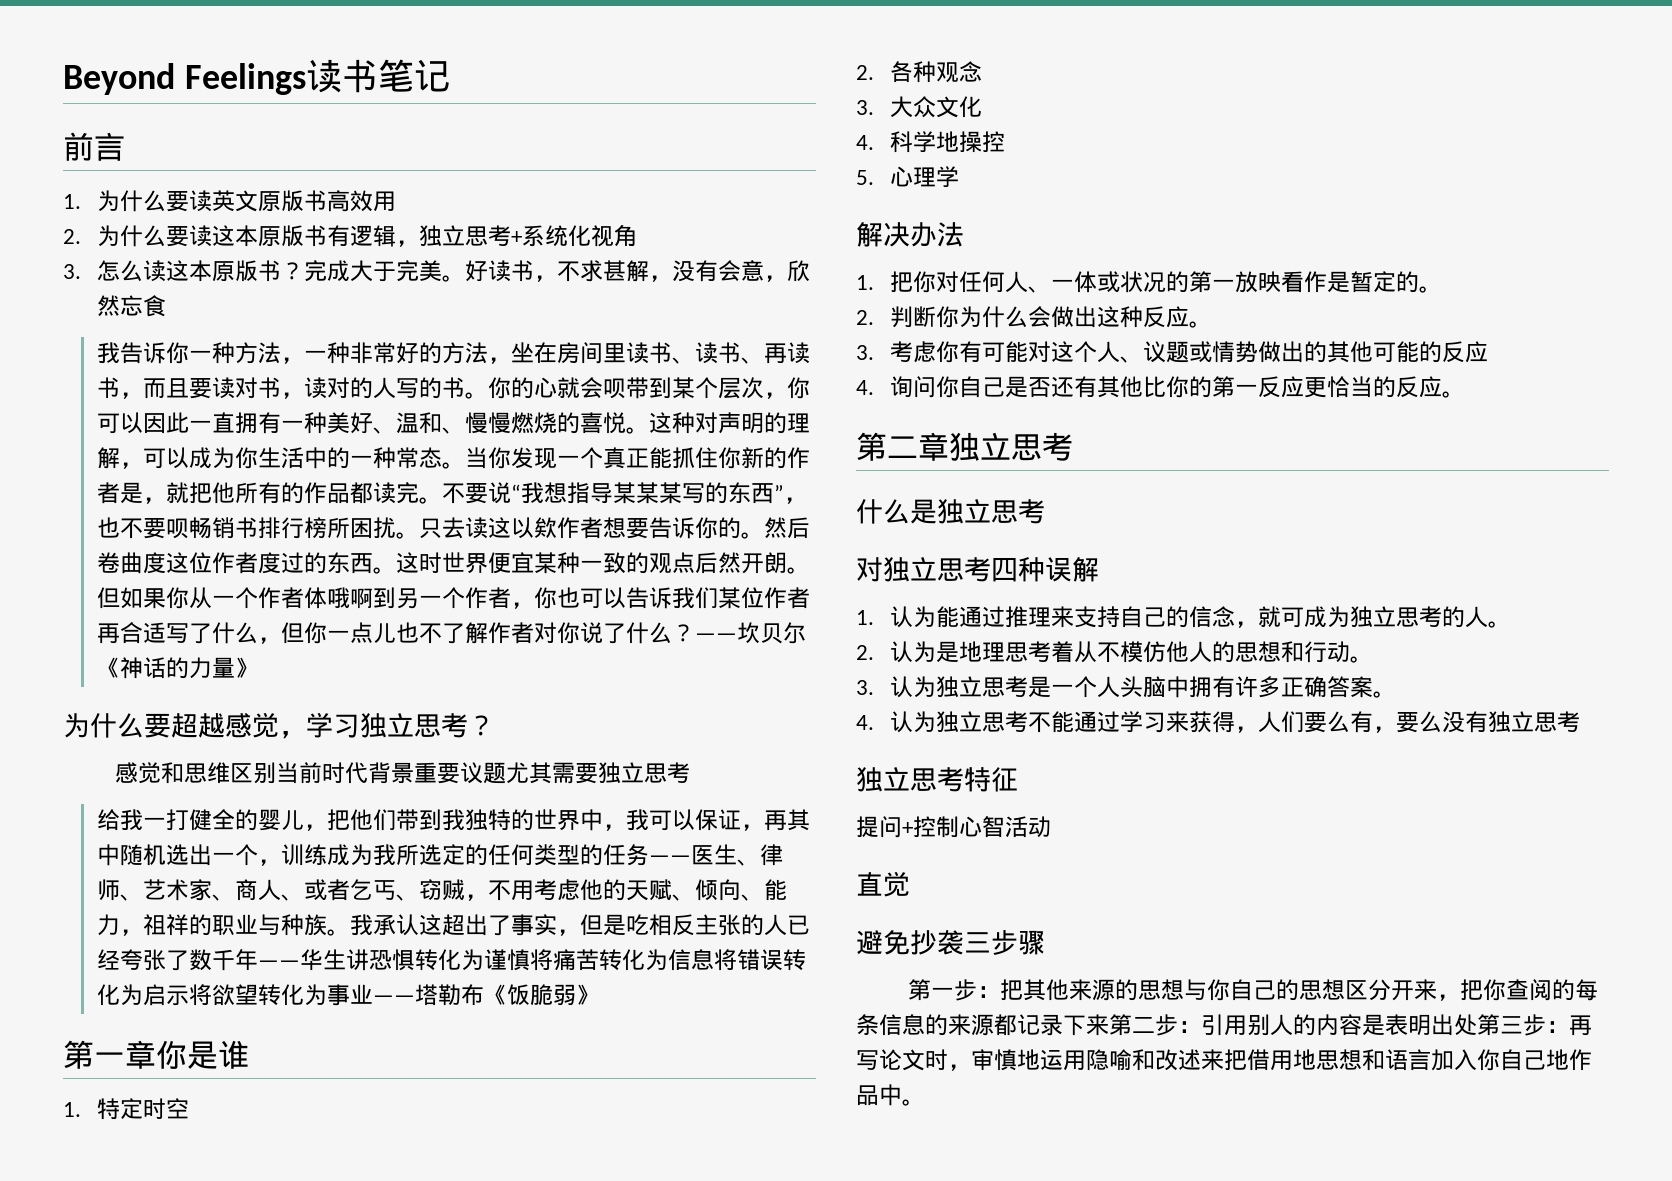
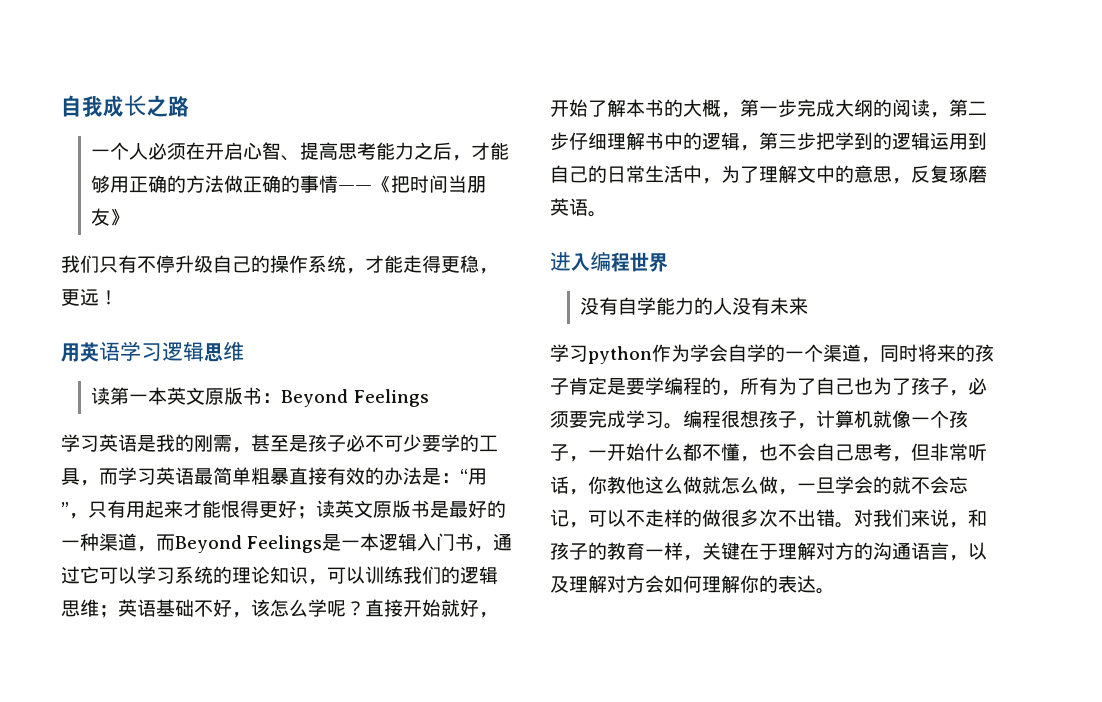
- Beyond Feelings读书笔记
- 前言
- 1.为什么要读英文原版书高效用
- 2.为什么要读这本原版书有逻辑，独立思考+系统化视角
- 3.怎么读这本原版书？完成大于完美。好读书，不求甚解，没有会意，欣然忘食
- 我告诉你一种方法，一种非常好的方法，坐在房间里读书、读书、再读书，而且要读对书，读对的人写的书。你的心就会呗带到某个层次，你可以因此一直拥有一种美好、温和、慢慢燃烧的喜悦。这种对声明的理解，可以成为你生活中的一种常态。当你发现一个真正能抓住你新的作者是，就把他所有的作品都读完。不要说“我想指导某某某写的东西”，也不要呗畅销书排行榜所困扰。只去读这以欸作者想要告诉你的。然后卷曲度这位作者度过的东西。这时世界便宜某种一致的观点后然开朗。但如果你从一个作者体哦啊到另一个作者，你也可以告诉我们某位作者再合适写了什么，但你一点儿也不了解作者对你说了什么？——坎贝尔《神话的力量》
- 为什么要超越感觉，学习独立思考？
- 感觉和思维区别当前时代背景重要议题尤其需要独立思考
- 给我一打健全的婴儿，把他们带到我独特的世界中，我可以保证，再其中随机选出一个，训练成为我所选定的任何类型的任务——医生、律师、艺术家、商人、或者乞丐、窃贼，不用考虑他的天赋、倾向、能力，祖祥的职业与种族。我承认这超出了事实，但是吃相反主张的人已经夸张了数千年——华生讲恐惧转化为谨慎将痛苦转化为信息将错误转化为启示将欲望转化为事业——塔勒布《饭脆弱》
- 第一章你是谁
- 1.特定时空
- 2.各种观念
- 3.大众文化
- 4.科学地操控
- 5.心理学
- 解决办法
- 1.把你对任何人、一体或状况的第一放映看作是暂定的。
- 2.判断你为什么会做出这种反应。
- 3.考虑你有可能对这个人、议题或情势做出的其他可能的反应
- 4.询问你自己是否还有其他比你的第一反应更恰当的反应。
- 第二章独立思考
- 什么是独立思考
- 对独立思考四种误解
- 1.认为能通过推理来支持自己的信念，就可成为独立思考的人。
- 2.认为是地理思考着从不模仿他人的思想和行动。
- 3.认为独立思考是一个人头脑中拥有许多正确答案。
- 4.认为独立思考不能通过学习来获得，人们要么有，要么没有独立思考
- 独立思考特征
- 提问+控制心智活动
- 直觉
- 避免抄袭三步骤
- 第一步：把其他来源的思想与你自己的思想区分开来，把你查阅的每条信息的来源都记录下来第二步：引用别人的内容是表明出处第三步：再写论文时，审慎地运用隐喻和改述来把借用地思想和语言加入你自己地作品中。
+ 自我成长之路
+ 一个人必须在开启心智、提高思考能力之后，才能够用正确的方法做正确的事情——《把时间当朋友》
+ 我们只有不停升级自己的操作系统，才能走得更稳，更远！
+ 用英语学习逻辑思维
+ 读第一本英文原版书：Beyond Feelings
+ 学习英语是我的刚需，甚至是孩子必不可少要学的工具，而学习英语最简单粗暴直接有效的办法是：“用”，只有用起来才能恨得更好；读英文原版书是最好的一种渠道，而Beyond Feelings是一本逻辑入门书，通过它可以学习系统的理论知识，可以训练我们的逻辑思维；英语基础不好，该怎么学呢？直接开始就好，开始了解本书的大概，第一步完成大纲的阅读，第二步仔细理解书中的逻辑，第三步把学到的逻辑运用到自己的日常生活中，为了理解文中的意思，反复琢磨英语。
+ 进入编程世界
+ 没有自学能力的人没有未来
+ 学习python作为学会自学的一个渠道，同时将来的孩子肯定是要学编程的，所有为了自己也为了孩子，必须要完成学习。编程很想孩子，计算机就像一个孩子，一开始什么都不懂，也不会自己思考，但非常听话，你教他这么做就怎么做，一旦学会的就不会忘记，可以不走样的做很多次不出错。对我们来说，和孩子的教育一样，关键在于理解对方的沟通语言，以及理解对方会如何理解你的表达。

